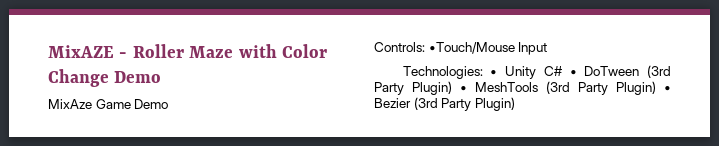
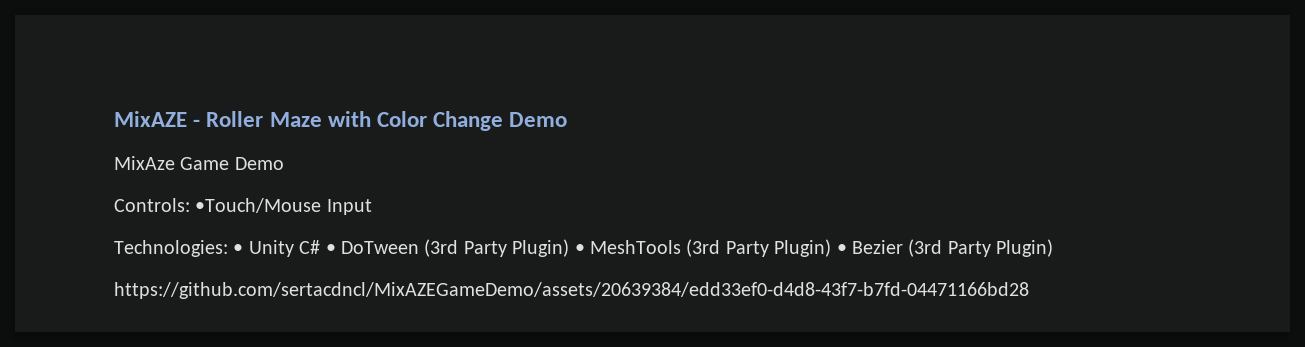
+ https://github.com/sertacdncl/MixAZEGameDemo/assets/20639384/edd33ef0-d4d8-43f7-b7fd-04471166bd28

